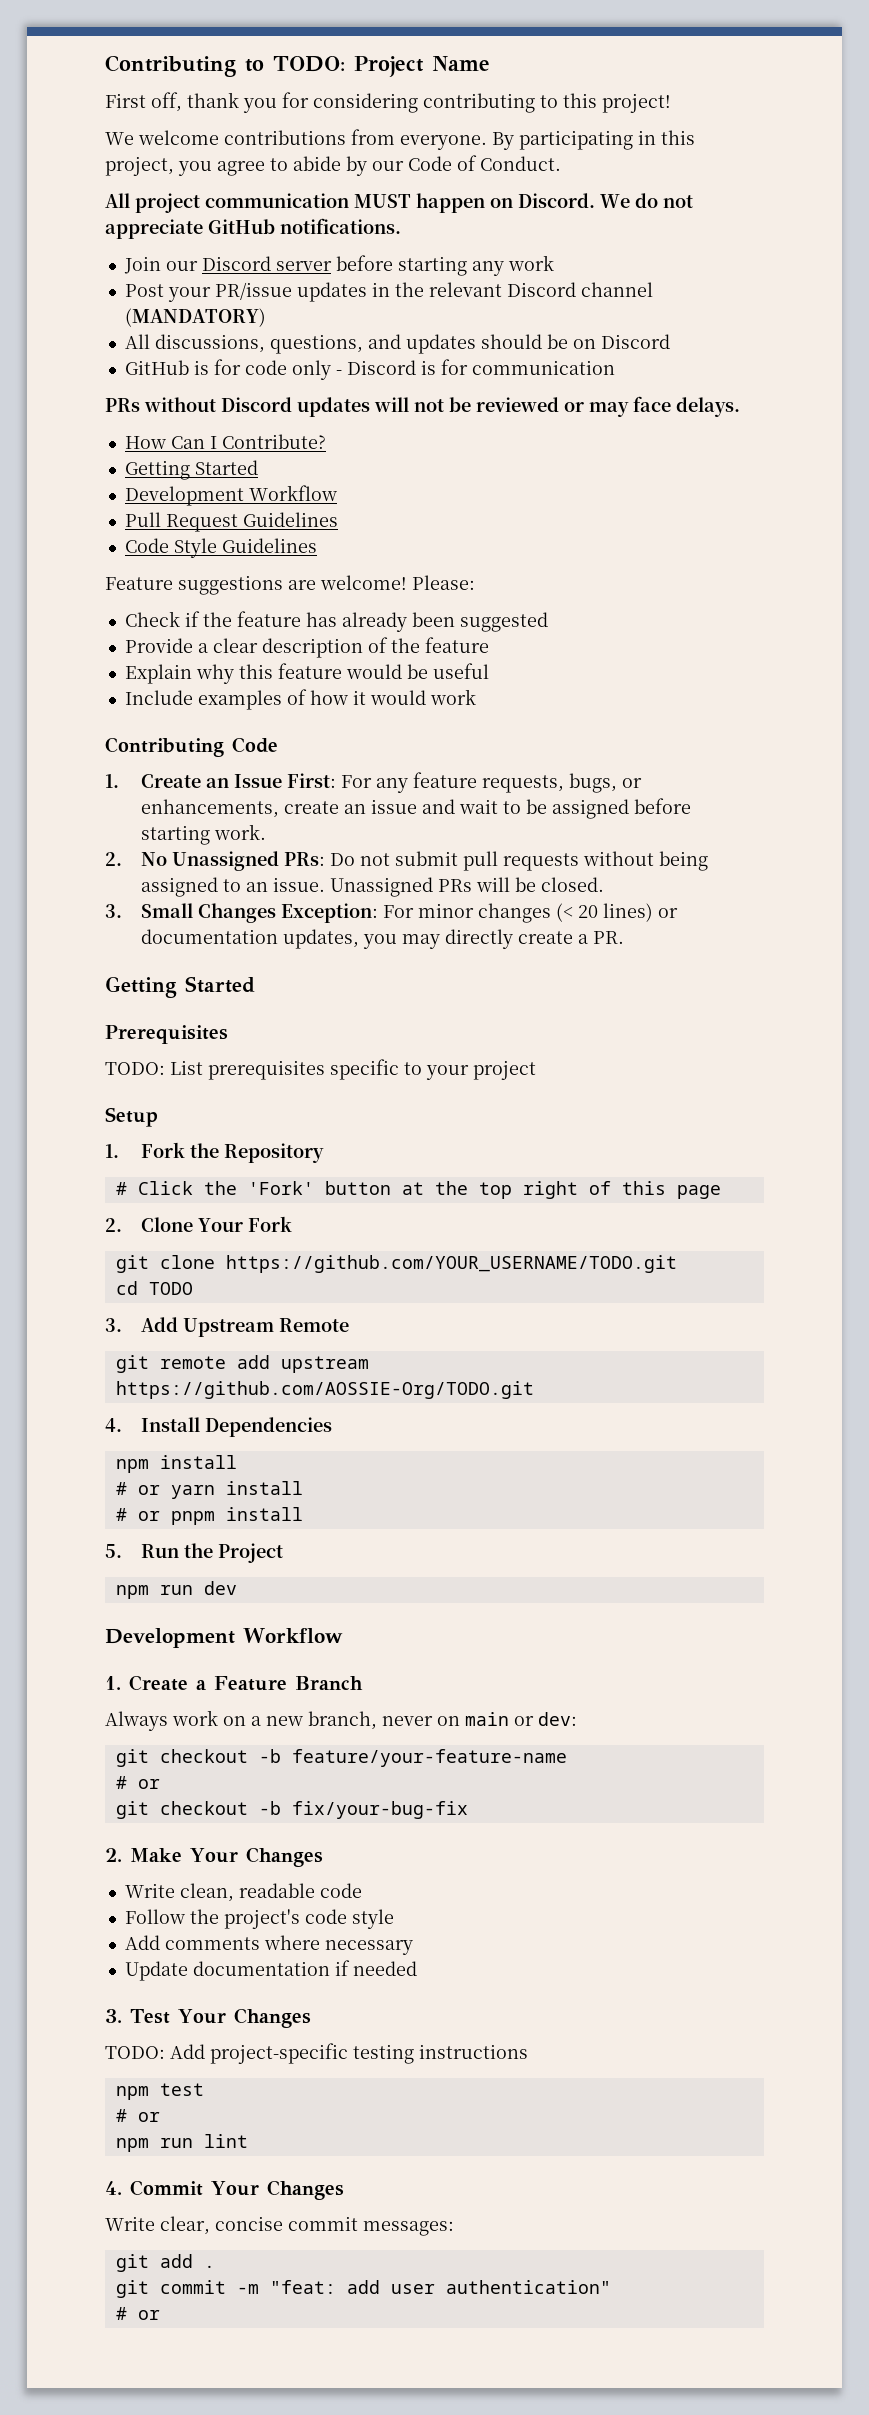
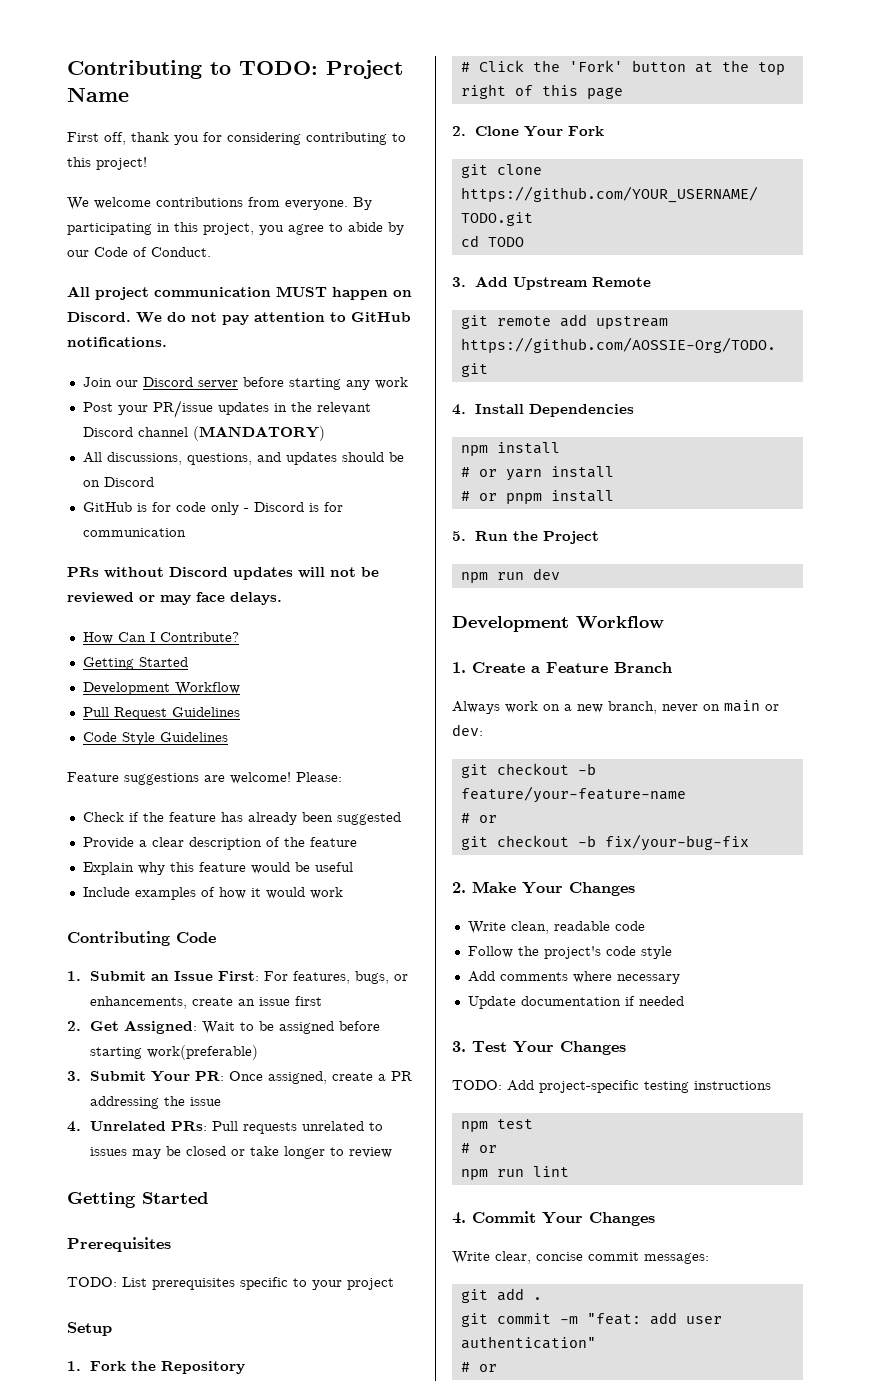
- We do not appreciate GitHub notifications.
+ We do not pay attention to GitHub notifications.
- 1. Create an Issue First: For any feature requests, bugs, or enhancements, create an issue and wait to be assigned before starting work.
- 2. No Unassigned PRs: Do not submit pull requests without being assigned to an issue. Unassigned PRs will be closed.
- 3. Small Changes Exception: For minor changes (< 20 lines) or documentation updates, you may directly create a PR.
+ 1. Submit an Issue First: For features, bugs, or enhancements, create an issue first
+ 2. Get Assigned: Wait to be assigned before starting work(preferable)
+ 3. Submit Your PR: Once assigned, create a PR addressing the issue
+ 4. Unrelated PRs: Pull requests unrelated to issues may be closed or take longer to review

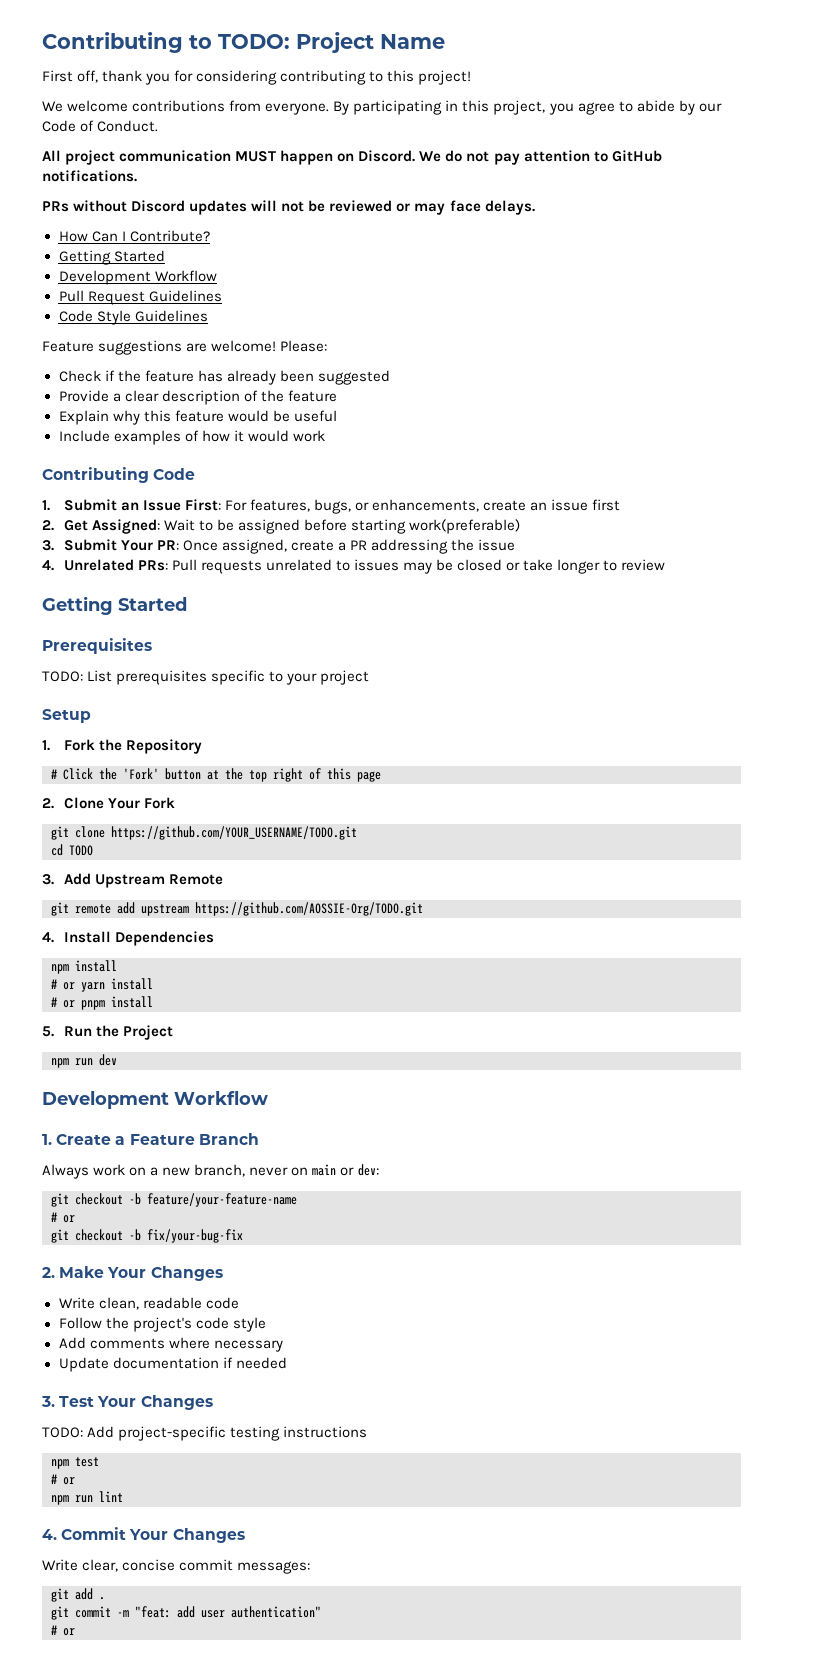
- Join our Discord server before starting any work
- Post your PR/issue updates in the relevant Discord channel (MANDATORY)
- All discussions, questions, and updates should be on Discord
- GitHub is for code only - Discord is for communication

